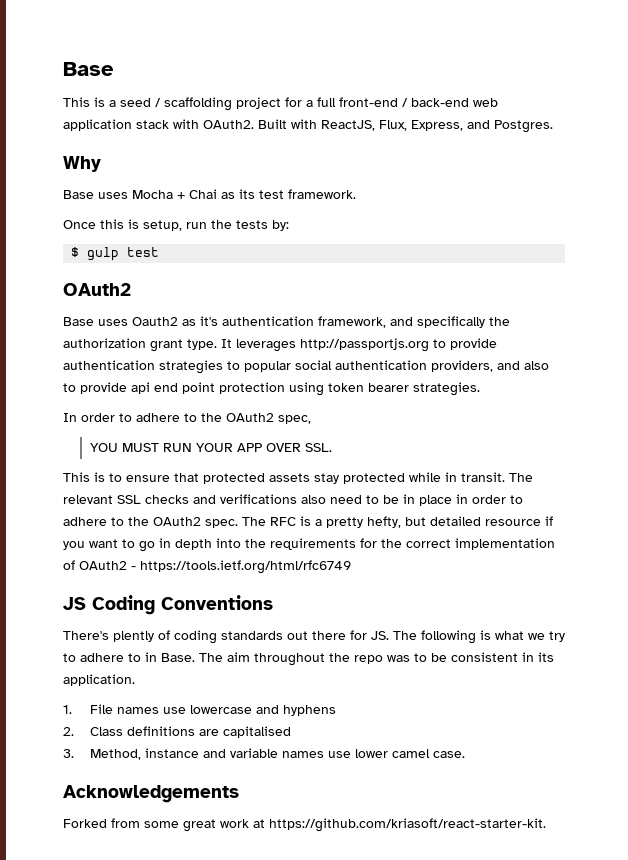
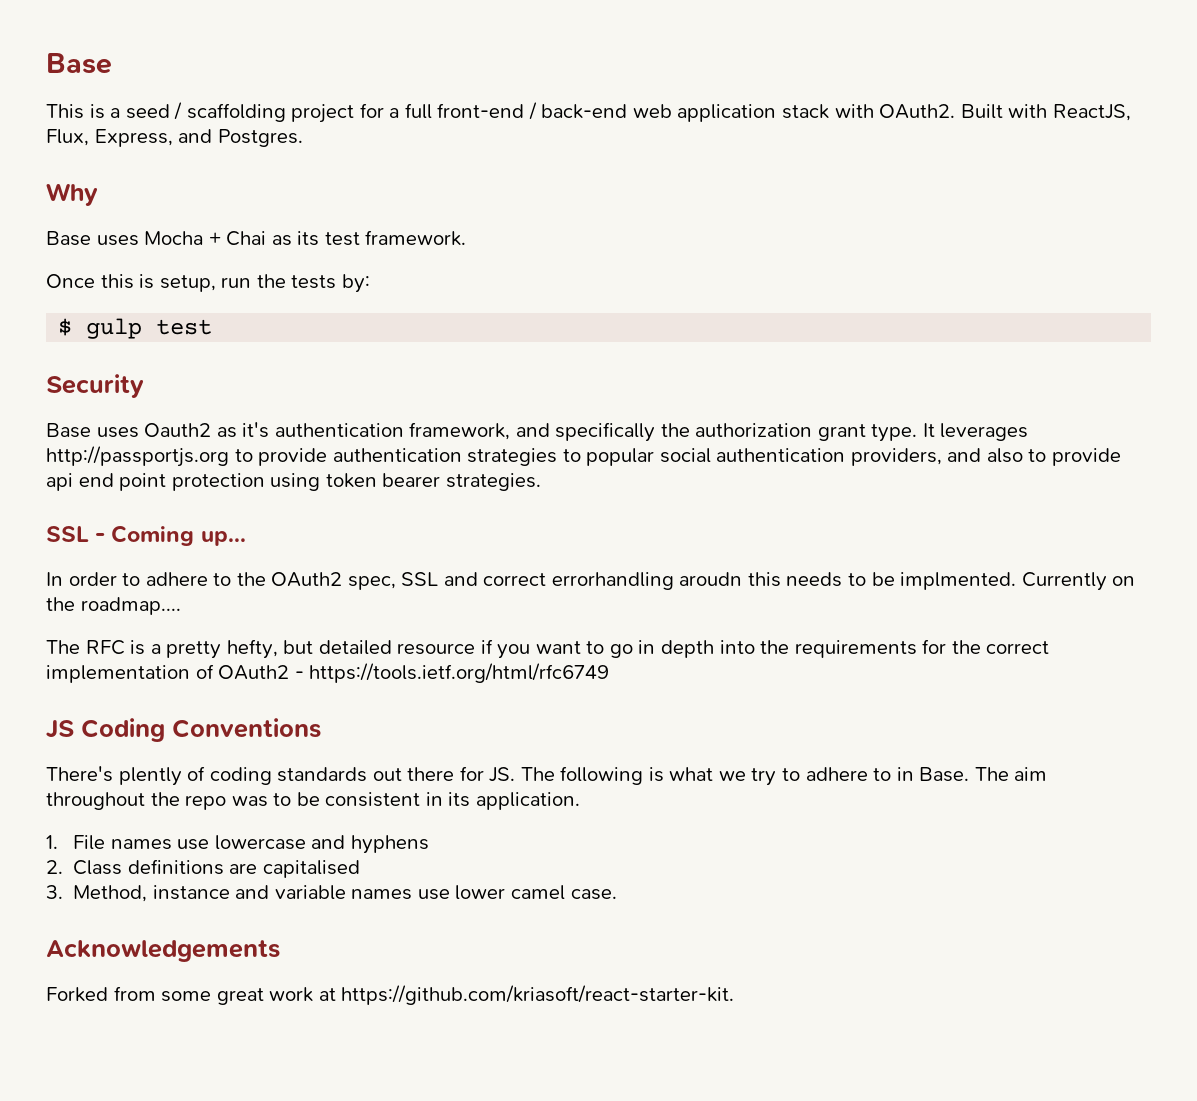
  $ gulp test
- OAuth2
+ Security
+ SSL - Coming up...
- In order to adhere to the OAuth2 spec,
- YOU MUST RUN YOUR APP OVER SSL.
- This is to ensure that protected assets stay protected while in transit. The relevant SSL checks and verifications also need to be in place in order to adhere to the OAuth2 spec. The RFC is a pretty hefty, but detailed resource if you want to go in depth into the requirements for the correct implementation of OAuth2 - https://tools.ietf.org/html/rfc6749
+ In order to adhere to the OAuth2 spec, SSL and correct errorhandling aroudn this needs to be implmented. Currently on the roadmap....
+ The RFC is a pretty hefty, but detailed resource if you want to go in depth into the requirements for the correct implementation of OAuth2 - https://tools.ietf.org/html/rfc6749

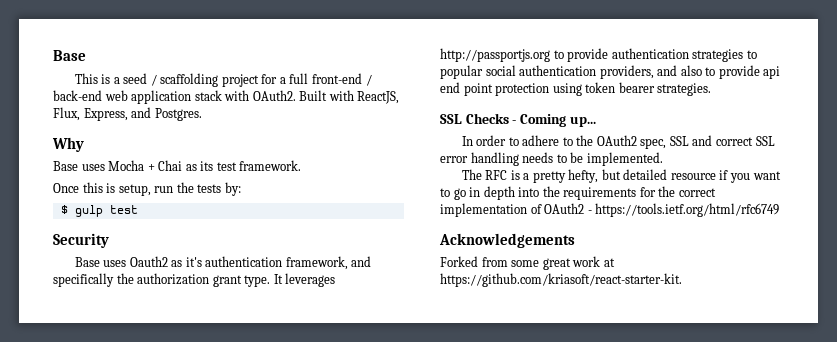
- SSL - Coming up...
+ SSL Checks - Coming up...
- In order to adhere to the OAuth2 spec, SSL and correct errorhandling aroudn this needs to be implmented. Currently on the roadmap....
+ In order to adhere to the OAuth2 spec, SSL and correct SSL error handling needs to be implemented.
- JS Coding Conventions
- There's plently of coding standards out there for JS. The following is what we try to adhere to in Base. The aim throughout the repo was to be consistent in its application.
- 1. File names use lowercase and hyphens
- 2. Class definitions are capitalised
- 3. Method, instance and variable names use lower camel case.

